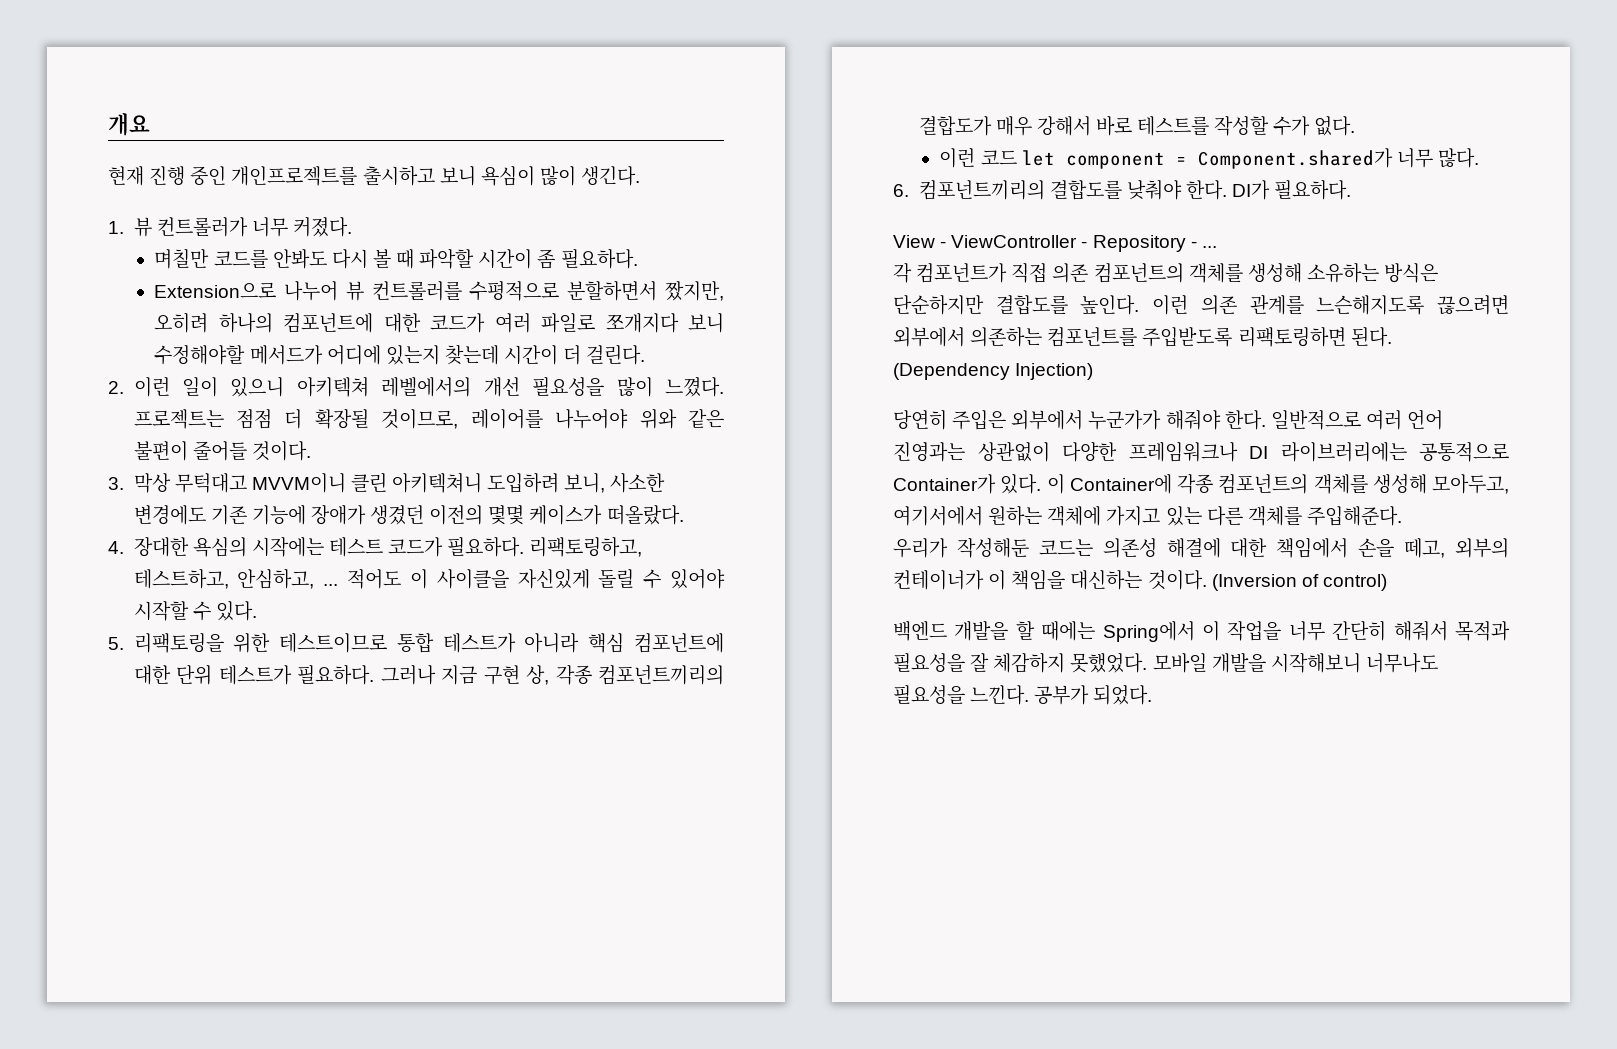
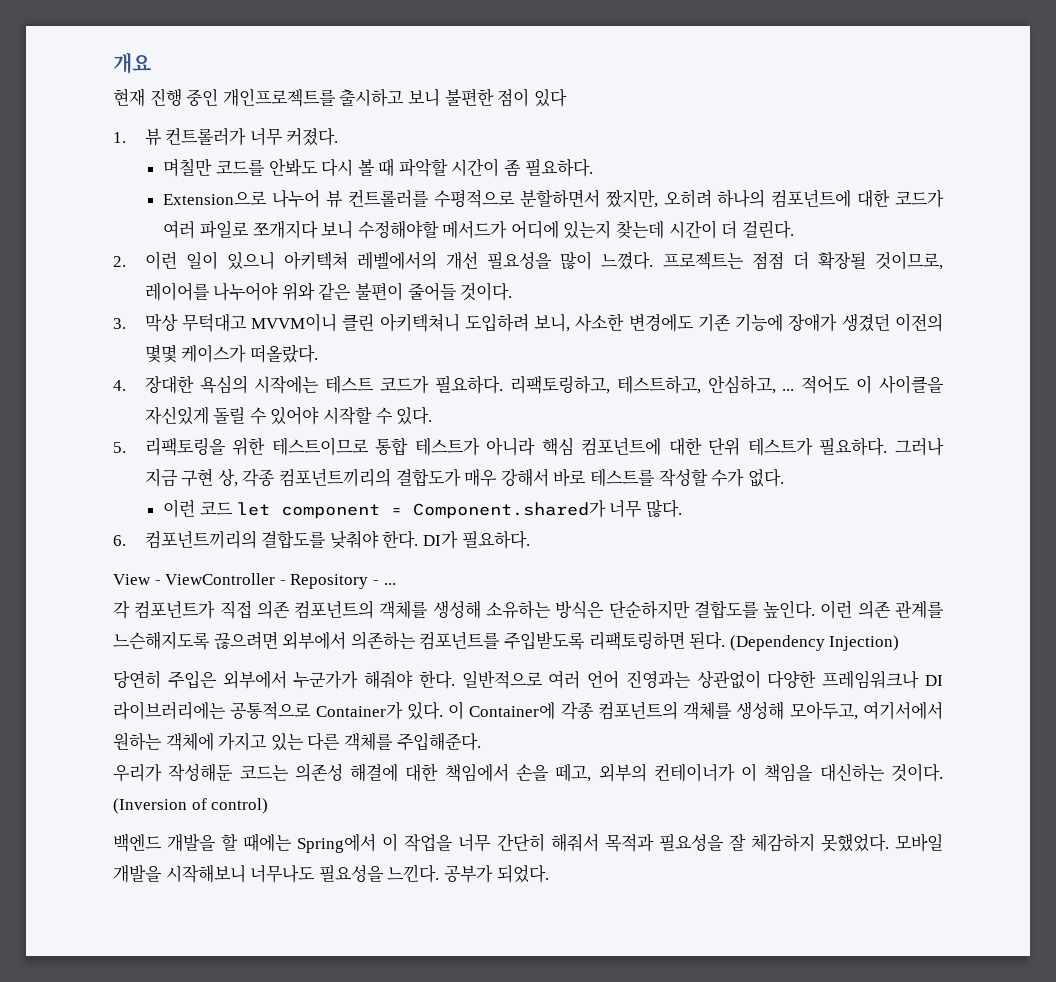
- 현재 진행 중인 개인프로젝트를 출시하고 보니 욕심이 많이 생긴다.
+ 현재 진행 중인 개인프로젝트를 출시하고 보니 불편한 점이 있다

